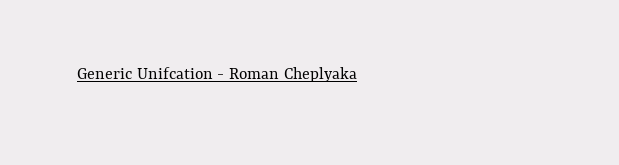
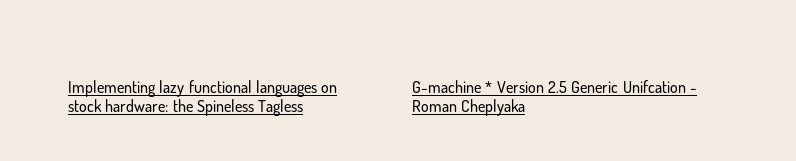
- Generic Unifcation - Roman Cheplyaka
+ Implementing lazy functional languages on stock hardware: the Spineless Tagless G-machine * Version 2.5 Generic Unifcation - Roman Cheplyaka

